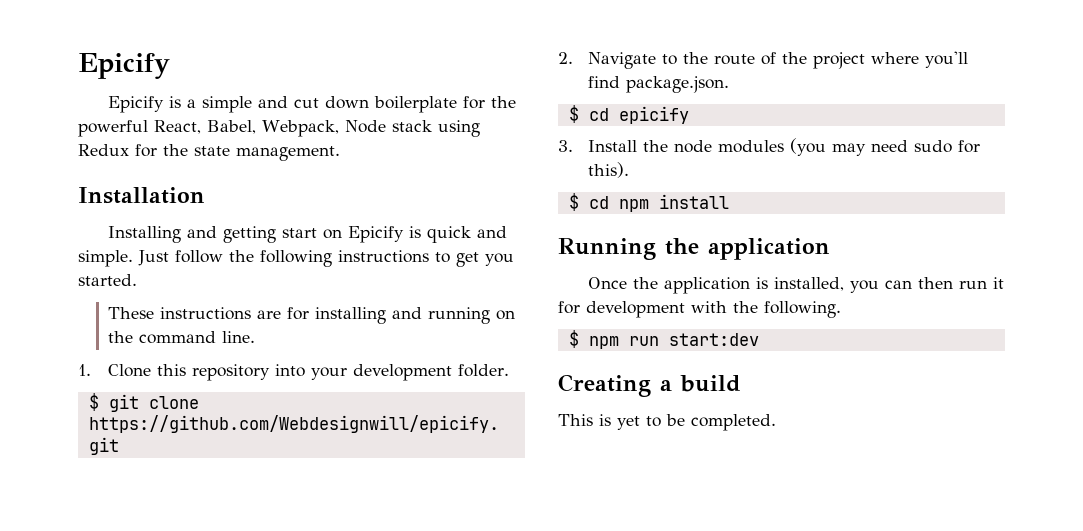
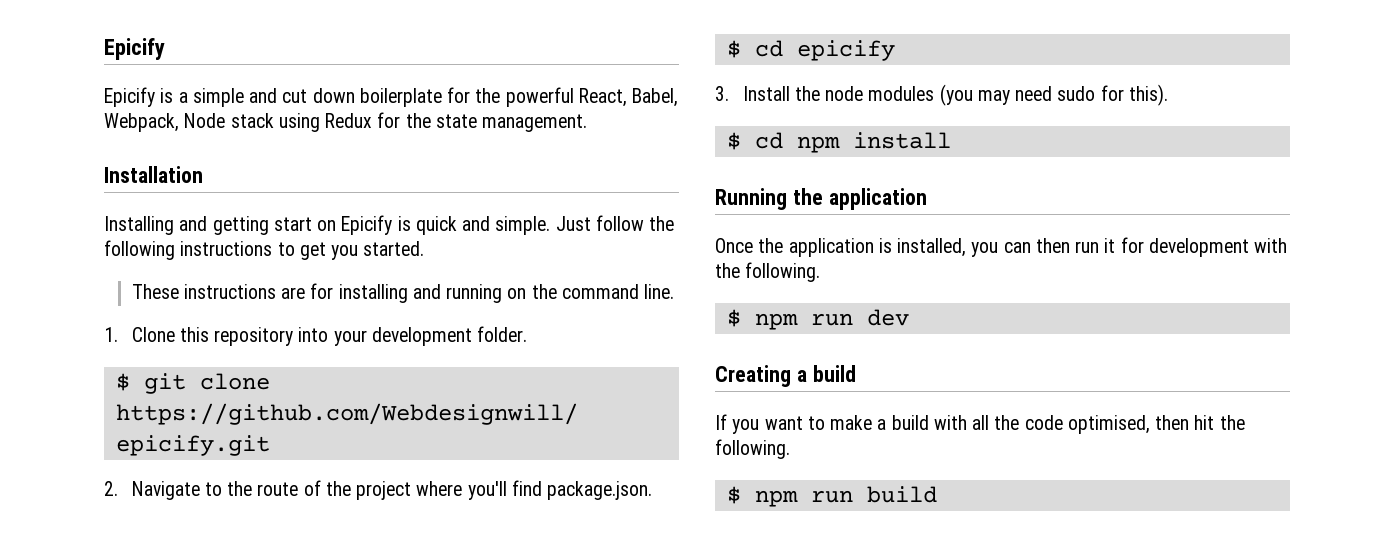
- $ npm run start:dev
+ $ npm run dev
- This is yet to be completed.
+ If you want to make a build with all the code optimised, then hit the following.
+ $ npm run build

